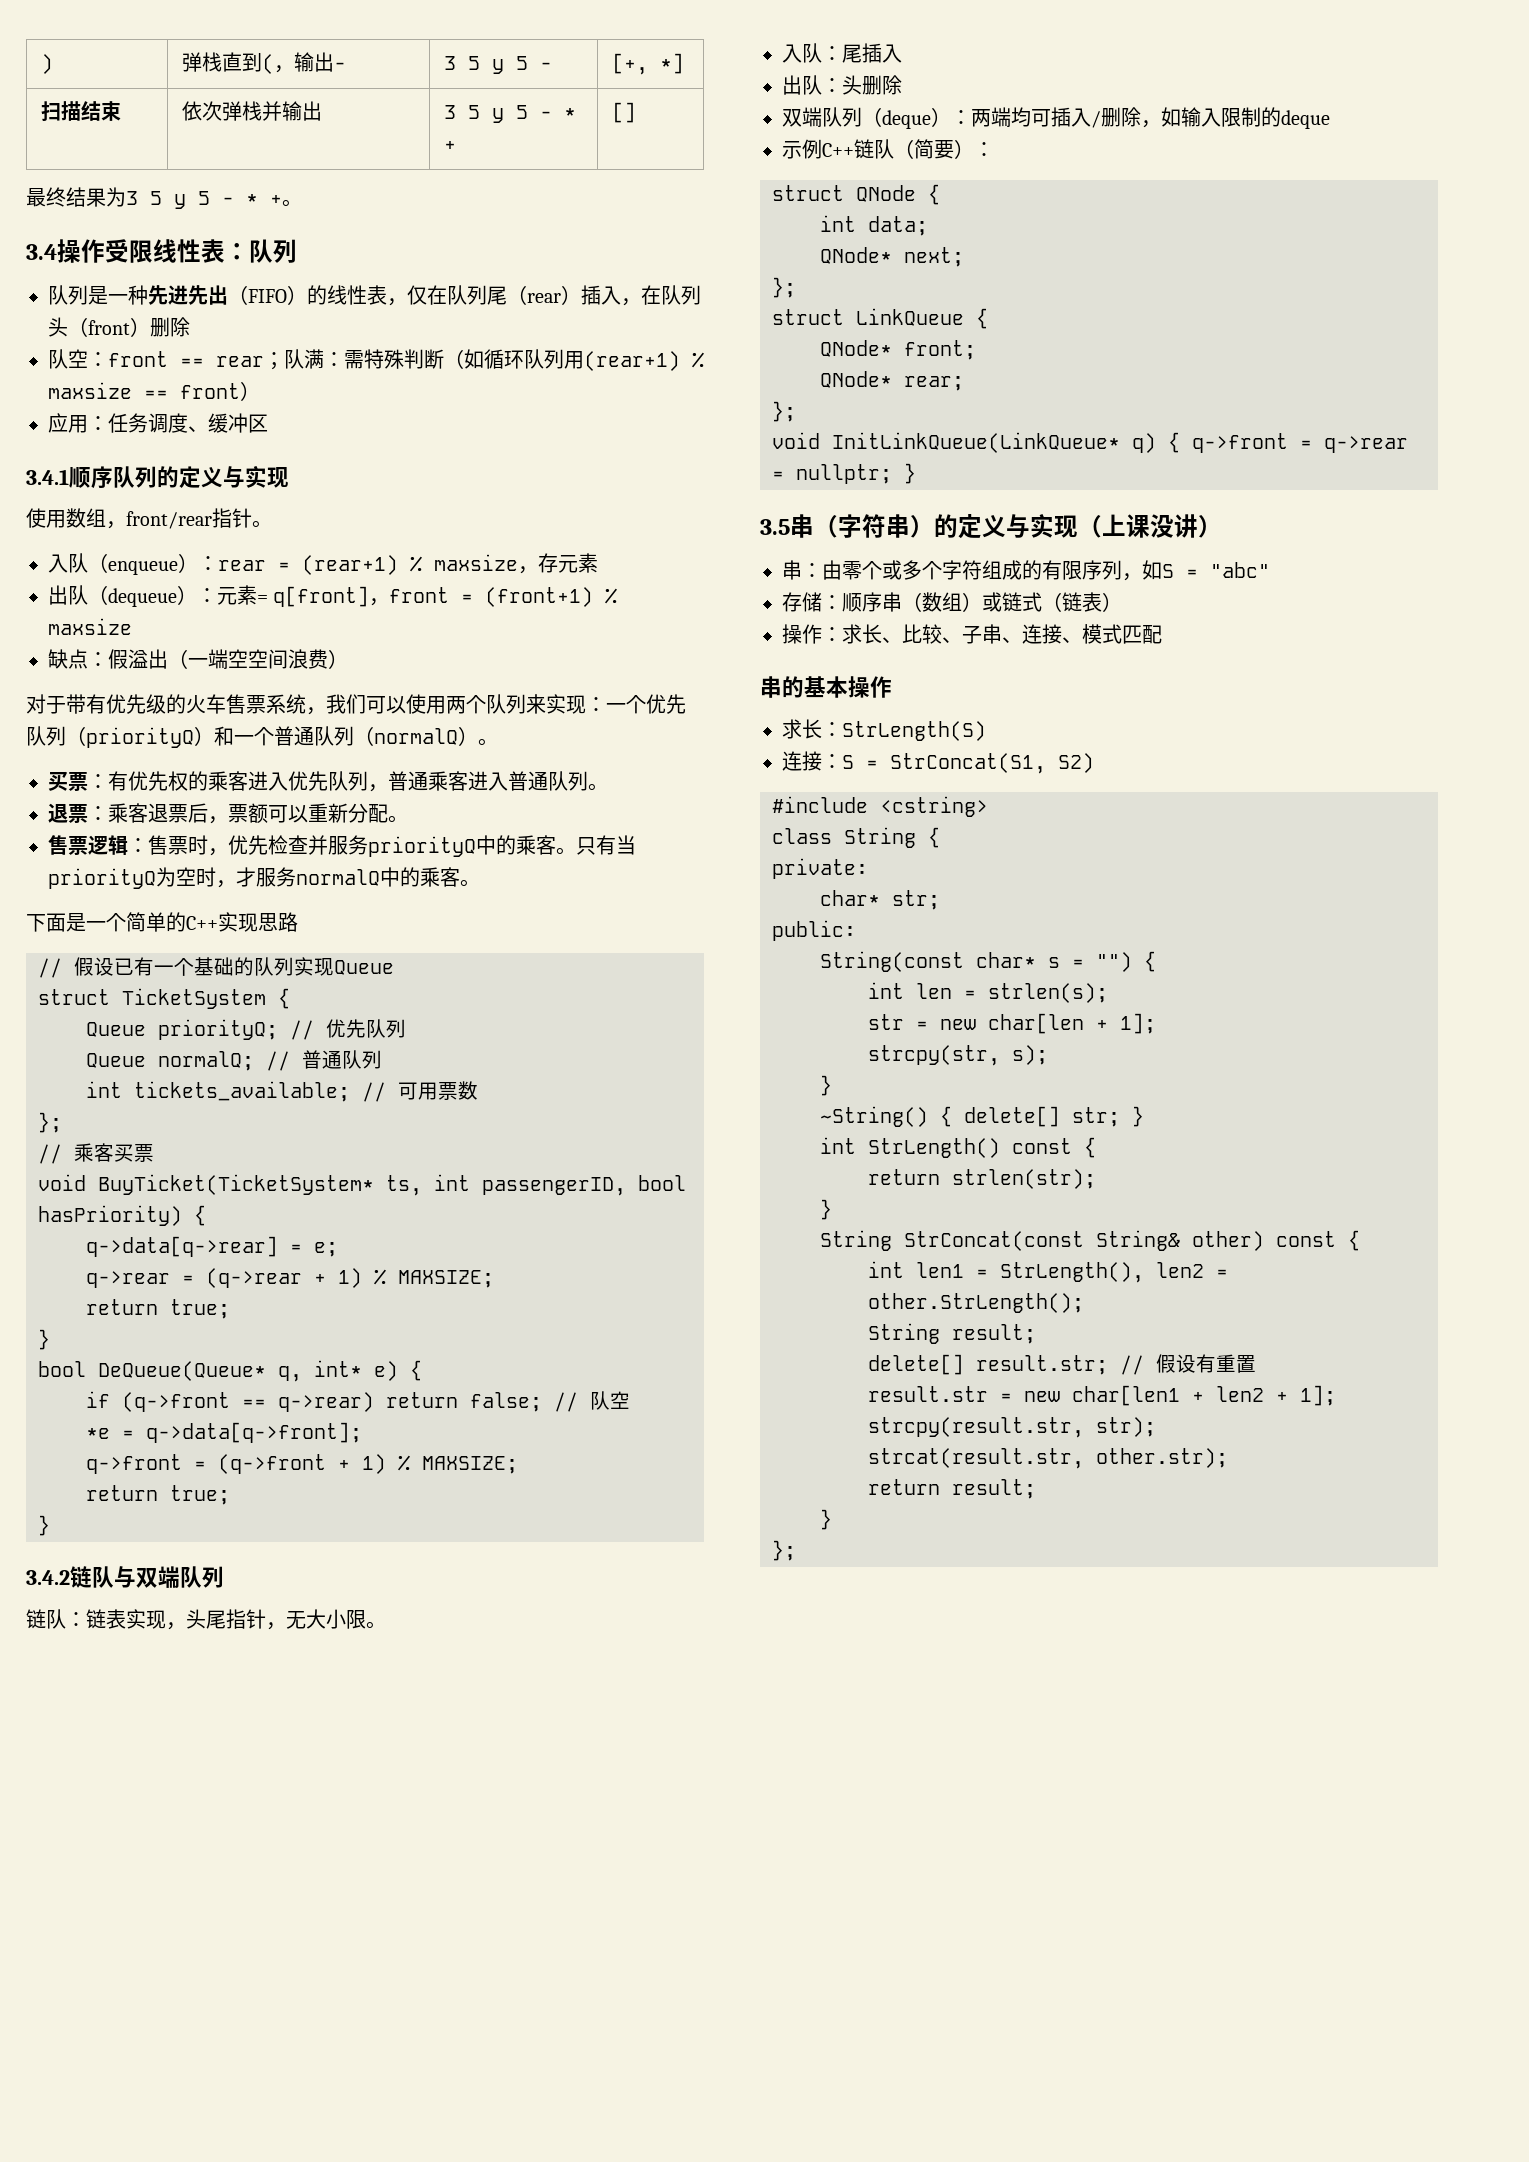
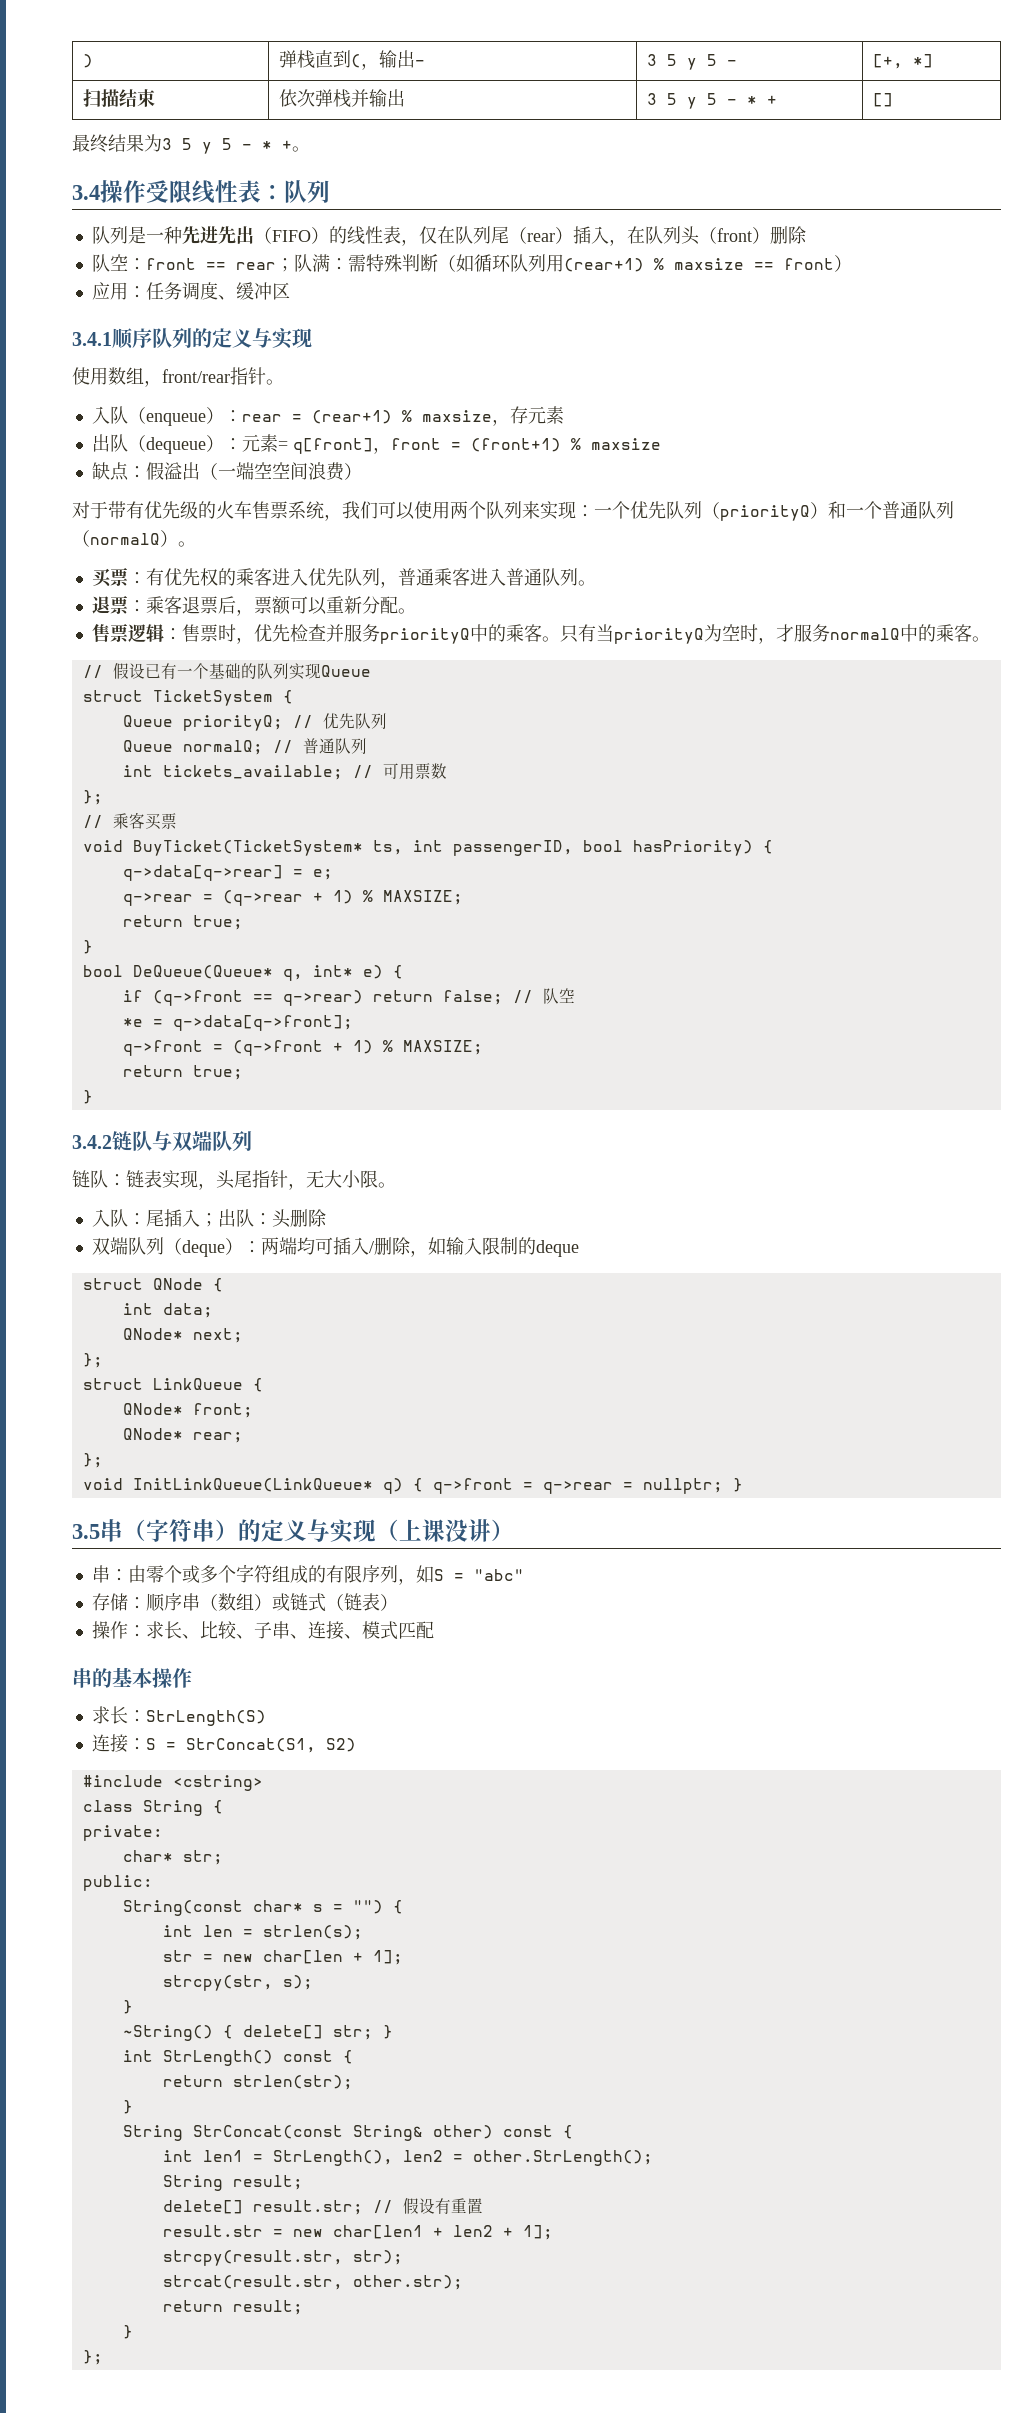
- 下面是一个简单的C++实现思路
- 入队：尾插入
- 出队：头删除
+ 入队：尾插入；出队：头删除
- 示例C++链队（简要）：

